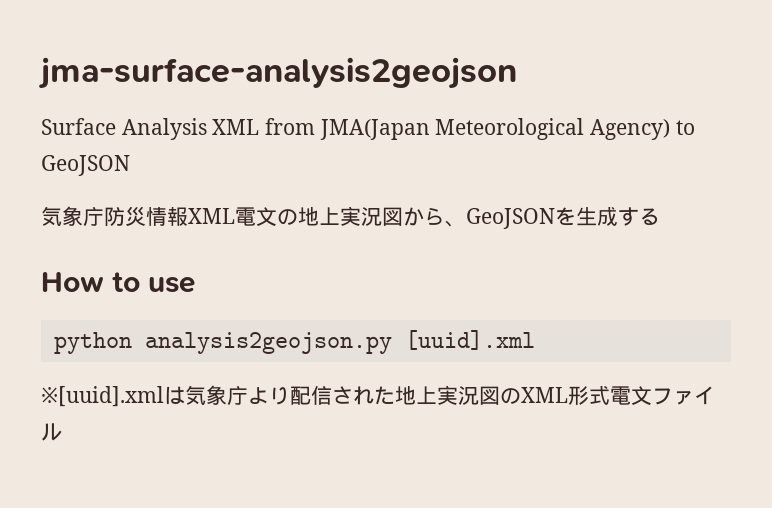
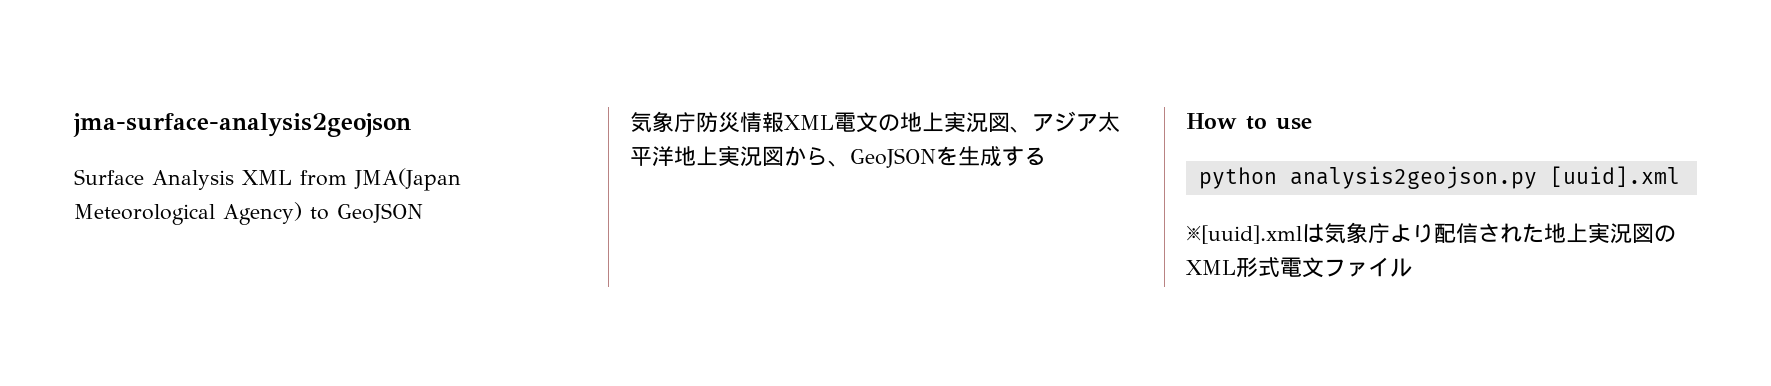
- 気象庁防災情報XML電文の地上実況図から、GeoJSONを生成する
+ 気象庁防災情報XML電文の地上実況図、アジア太平洋地上実況図から、GeoJSONを生成する

